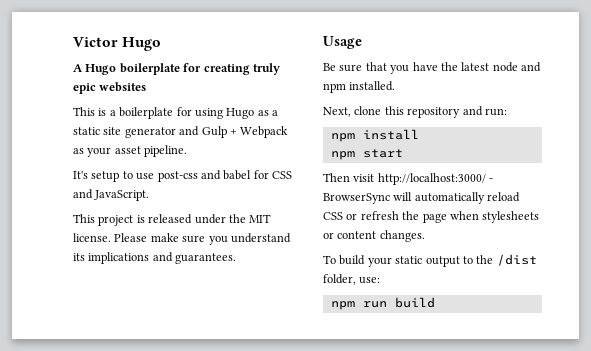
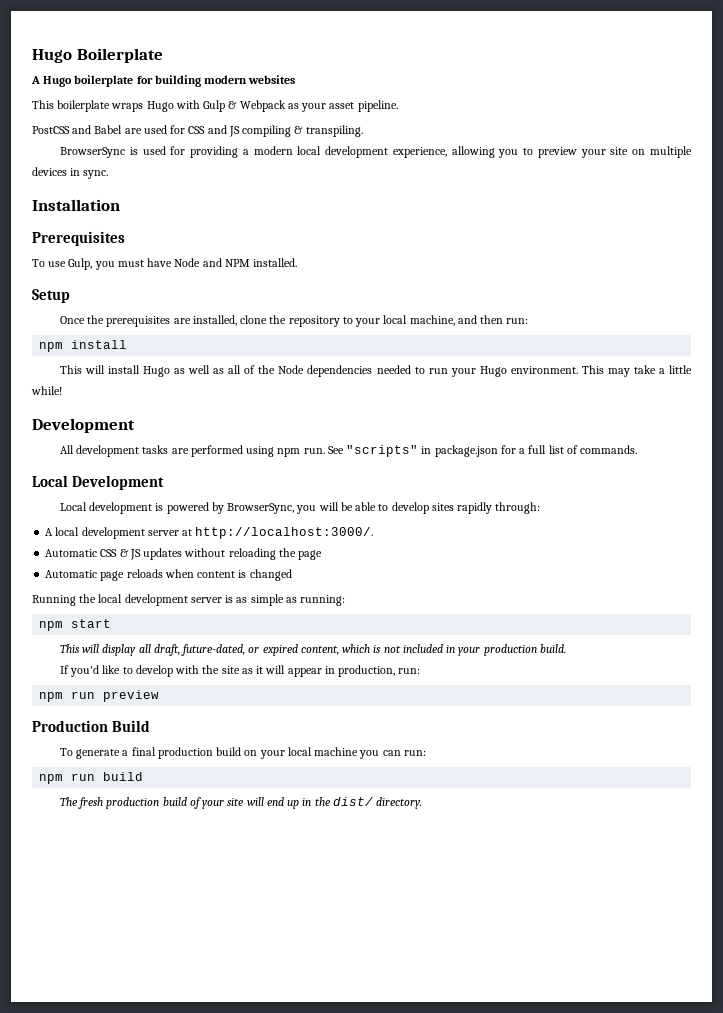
- Victor Hugo
+ Hugo Boilerplate
- A Hugo boilerplate for creating truly epic websites
+ A Hugo boilerplate for building modern websites
- This is a boilerplate for using Hugo as a static site generator and Gulp + Webpack as your asset pipeline.
+ This boilerplate wraps Hugo with Gulp & Webpack as your asset pipeline.
- It's setup to use post-css and babel for CSS and JavaScript.
- This project is released under the MIT license. Please make sure you understand its implications and guarantees.
- Usage
- Be sure that you have the latest node and npm installed.
- Next, clone this repository and run:
+ PostCSS and Babel are used for CSS and JS compiling & transpiling.
+ BrowserSync is used for providing a modern local development experience, allowing you to preview your site on multiple devices in sync.
+ Installation
+ Prerequisites
+ To use Gulp, you must have Node and NPM installed.
+ Setup
+ Once the prerequisites are installed, clone the repository to your local machine, and then run:
  npm install
+ This will install Hugo as well as all of the Node dependencies needed to run your Hugo environment. This may take a little while!
+ Development
+ All development tasks are performed using npm run. See "scripts" in package.json for a full list of commands.
+ Local Development
+ Local development is powered by BrowserSync, you will be able to develop sites rapidly through:
+ A local development server at http://localhost:3000/.
+ Automatic CSS & JS updates without reloading the page
+ Automatic page reloads when content is changed
+ Running the local development server is as simple as running:
  npm start
- Then visit http://localhost:3000/ - BrowserSync will automatically reload CSS or refresh the page when stylesheets or content changes.
- To build your static output to the /dist folder, use:
+ This will display all draft, future-dated, or expired content, which is not included in your production build.
+ If you'd like to develop with the site as it will appear in production, run:
+ npm run preview
+ Production Build
+ To generate a final production build on your local machine you can run:
  npm run build
+ The fresh production build of your site will end up in the dist/ directory.

